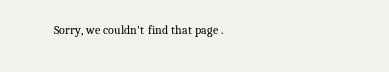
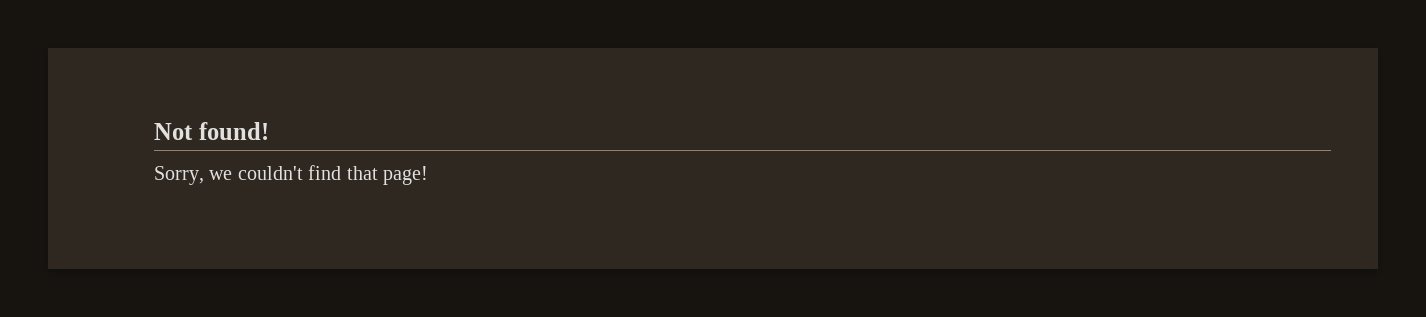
+ Not found!
- Sorry, we couldn't find that page .
+ Sorry, we couldn't find that page!

